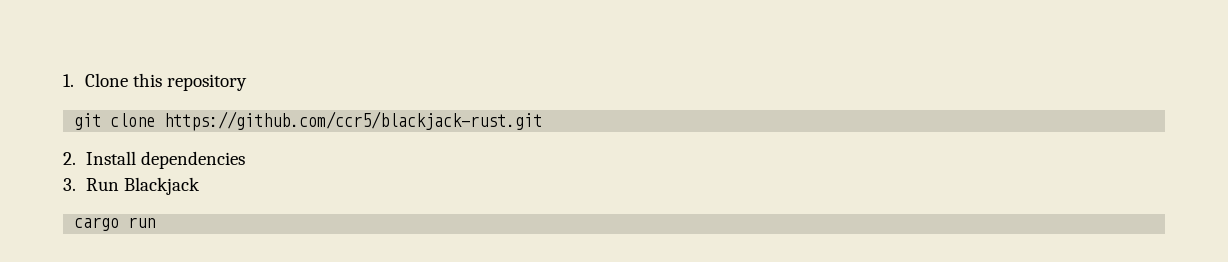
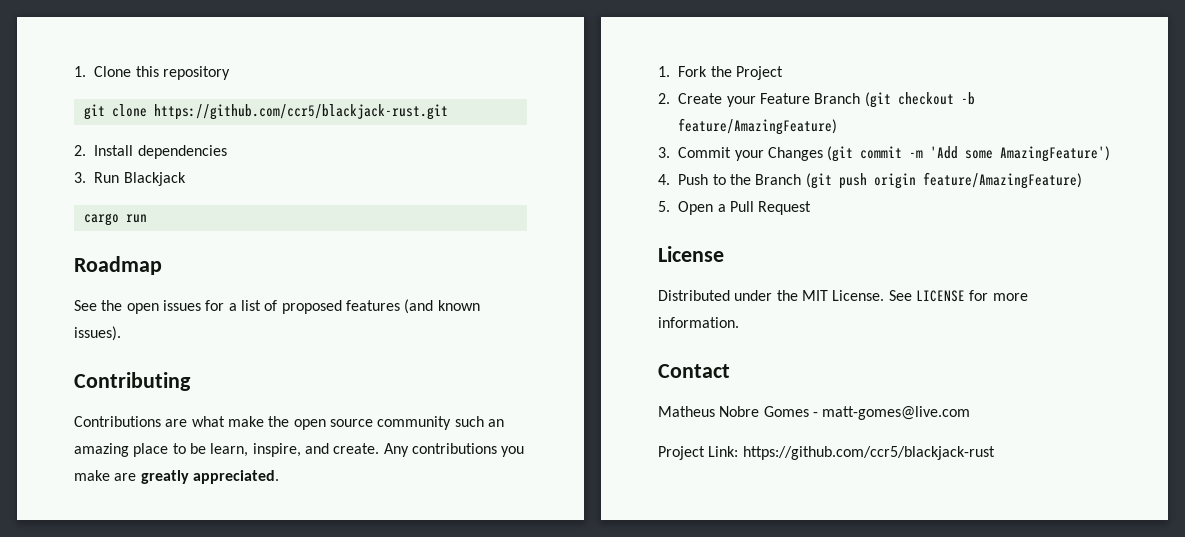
+ Roadmap
+ See the open issues for a list of proposed features (and known issues).
+ Contributing
+ Contributions are what make the open source community such an amazing place to be learn, inspire, and create. Any contributions you make are greatly appreciated.
+ 1. Fork the Project
+ 2. Create your Feature Branch (git checkout -b feature/AmazingFeature)
+ 3. Commit your Changes (git commit -m 'Add some AmazingFeature')
+ 4. Push to the Branch (git push origin feature/AmazingFeature)
+ 5. Open a Pull Request
+ License
+ Distributed under the MIT License. See LICENSE for more information.
+ Contact
+ Matheus Nobre Gomes - matt-gomes@live.com
+ Project Link: https://github.com/ccr5/blackjack-rust

